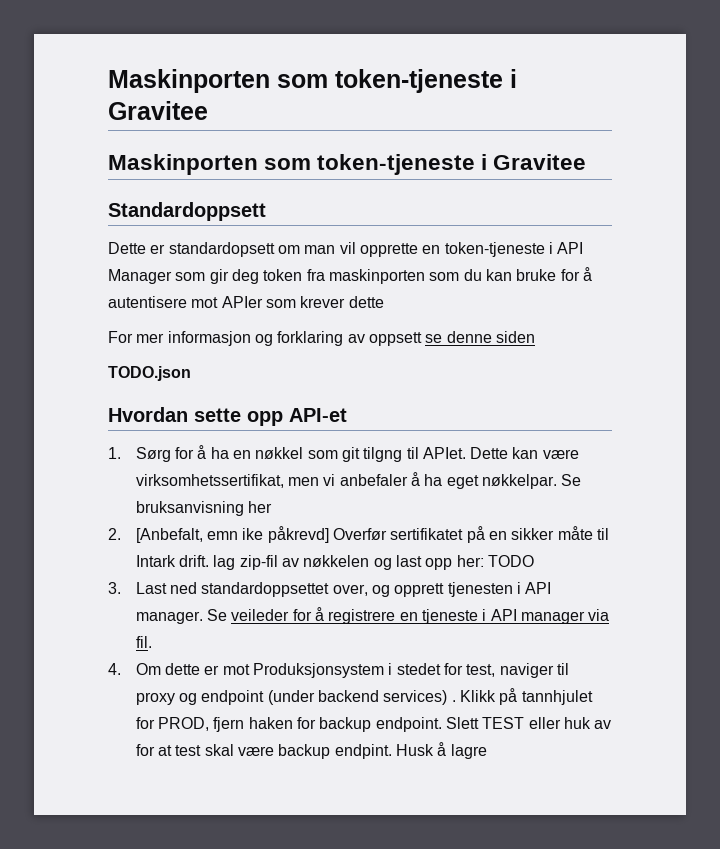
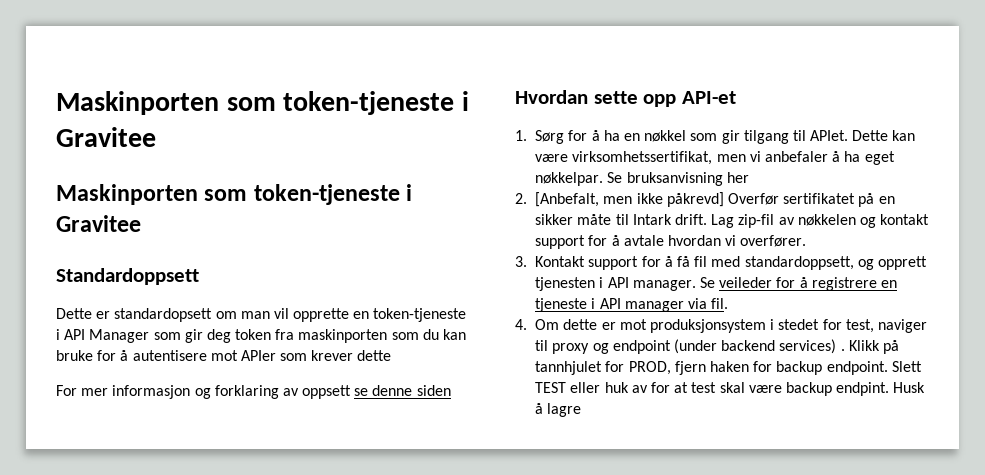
- TODO.json
- 1. Sørg for å ha en nøkkel som git tilgng til APIet.
+ 1. Sørg for å ha en nøkkel som gir tilgang til APIet.
- 2. [Anbefalt, emn ike påkrevd] Overfør sertifikatet på en sikker måte til Intark drift. lag zip-fil av nøkkelen og last opp her: TODO
- 3. Last ned standardoppsettet over, og opprett tjenesten i API manager.
+ 2. [Anbefalt, men ikke påkrevd] Overfør sertifikatet på en sikker måte til Intark drift. Lag zip-fil av nøkkelen og kontakt support for å avtale hvordan vi overfører.
+ 3. Kontakt support for å få fil med standardoppsett, og opprett tjenesten i API manager.
- 4. Om dette er mot Produksjonsystem i stedet for test, naviger til proxy og endpoint (under backend services) .
+ 4. Om dette er mot produksjonsystem i stedet for test, naviger til proxy og endpoint (under backend services) .

